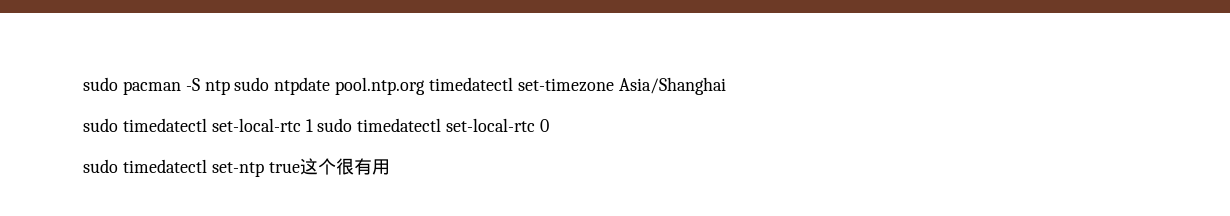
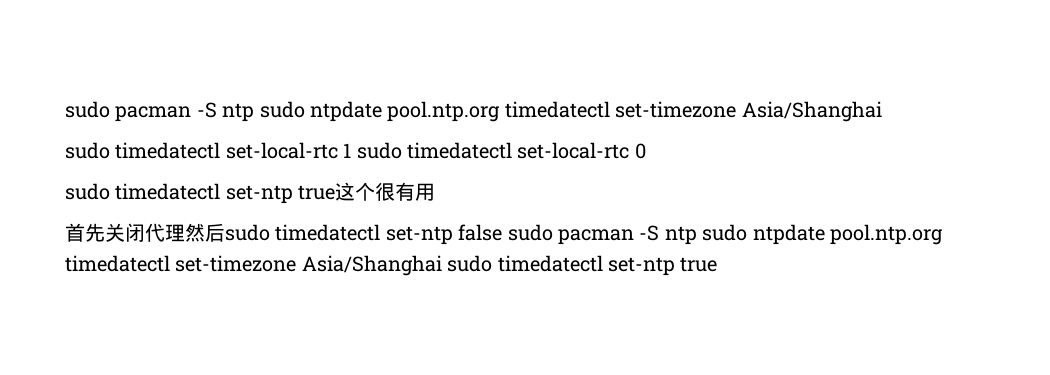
+ 首先关闭代理然后sudo timedatectl set-ntp false sudo pacman -S ntp sudo ntpdate pool.ntp.org timedatectl set-timezone Asia/Shanghai sudo timedatectl set-ntp true

